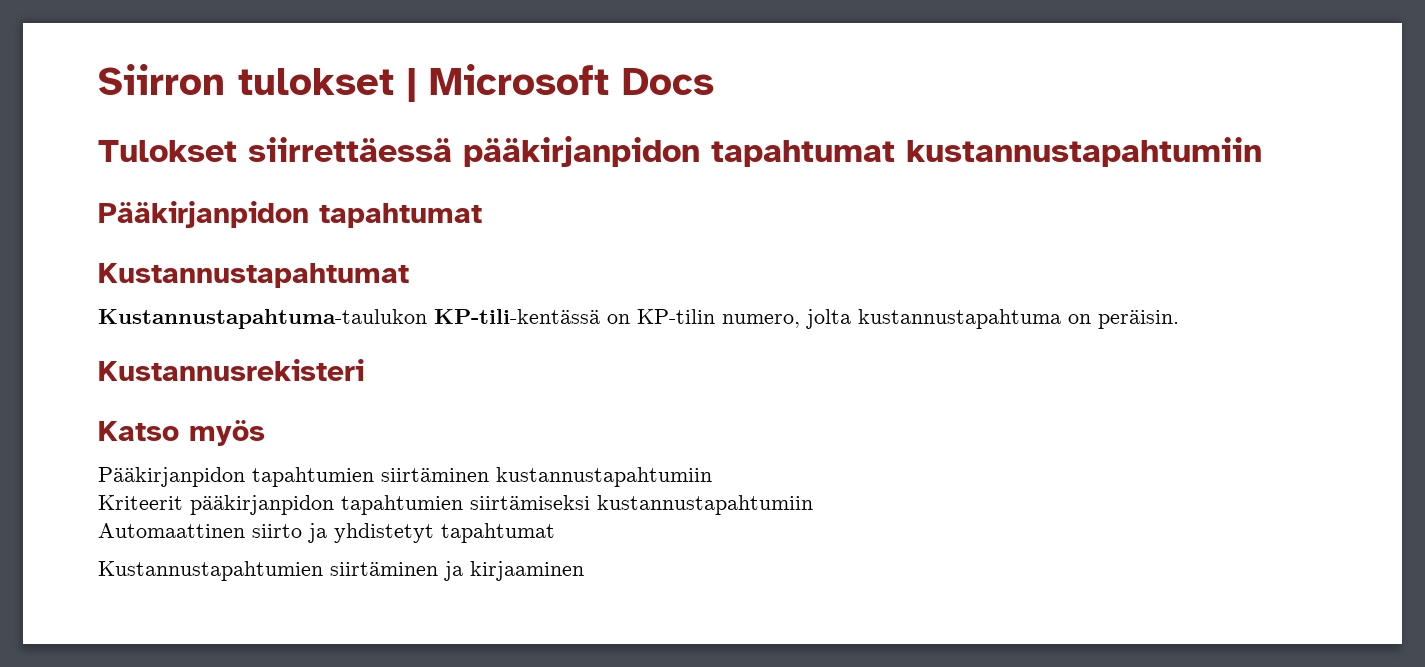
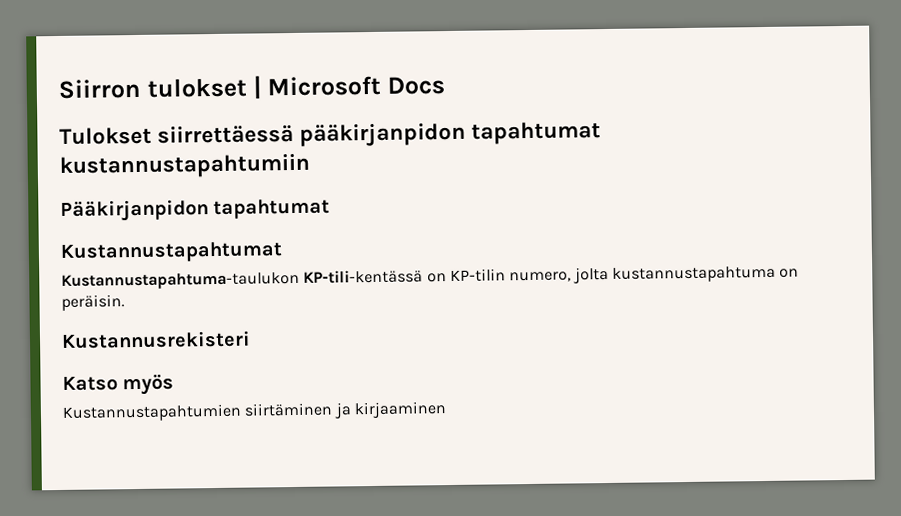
- Pääkirjanpidon tapahtumien siirtäminen kustannustapahtumiin
- Kriteerit pääkirjanpidon tapahtumien siirtämiseksi kustannustapahtumiin
- Automaattinen siirto ja yhdistetyt tapahtumat

